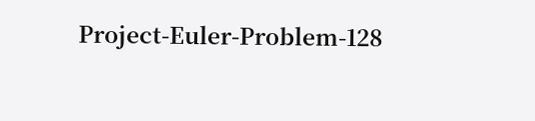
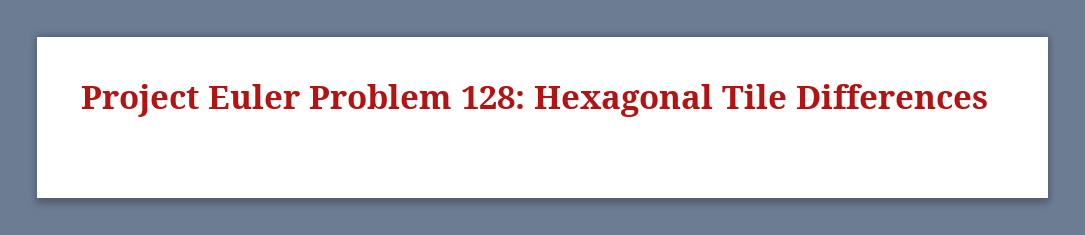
- Project-Euler-Problem-128
+ Project Euler Problem 128: Hexagonal Tile Differences

